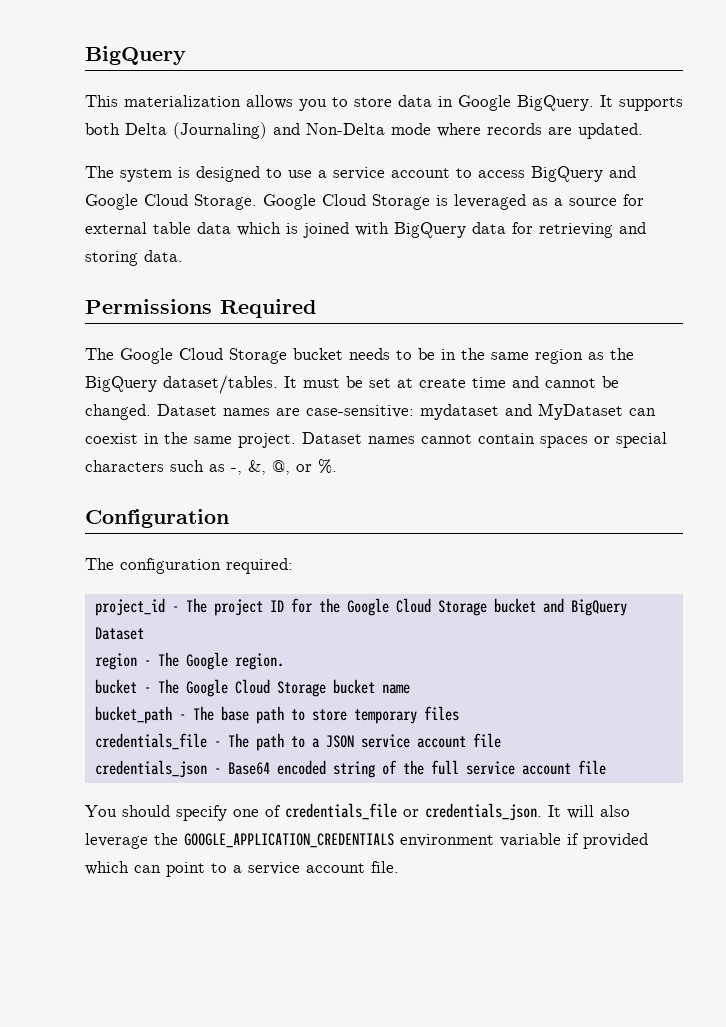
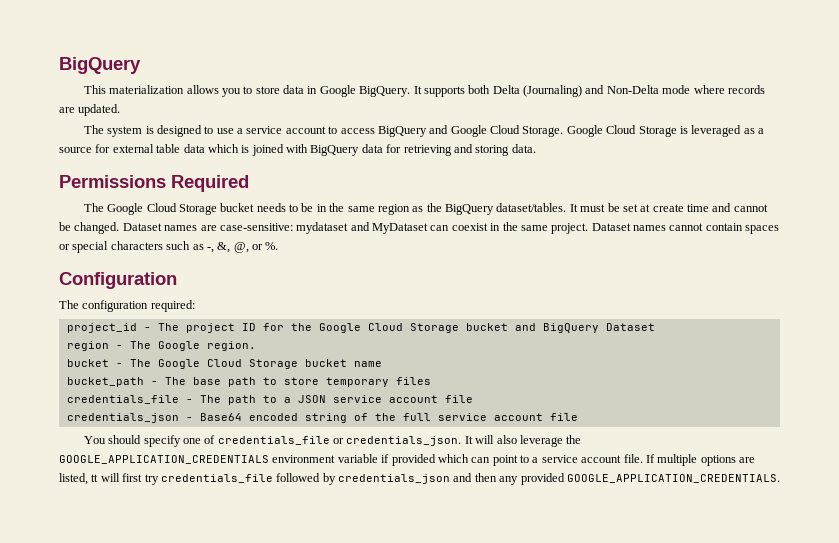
+ If multiple options are listed, tt will first try credentials_file followed by credentials_json and then any provided GOOGLE_APPLICATION_CREDENTIALS.

